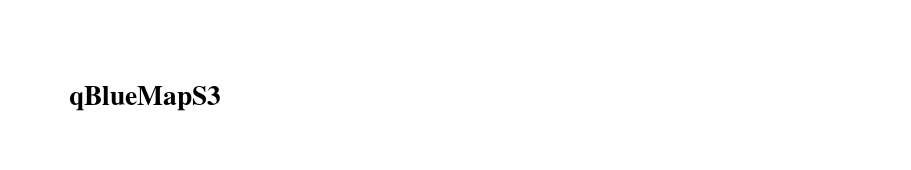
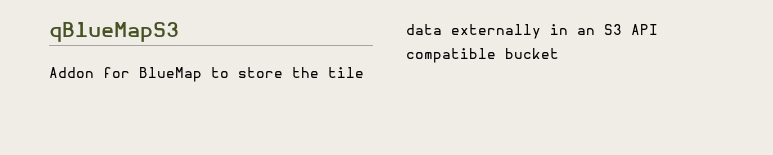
+ Addon for BlueMap to store the tile data externally in an S3 API compatible bucket

